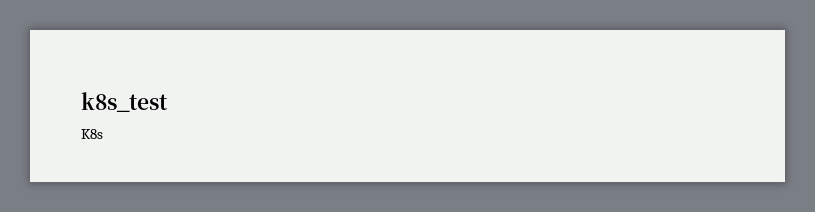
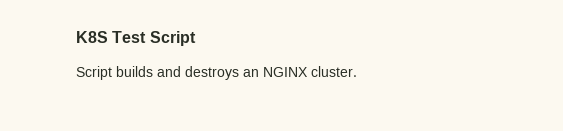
- k8s_test
- K8s
+ K8S Test Script
+ Script builds and destroys an NGINX cluster.

